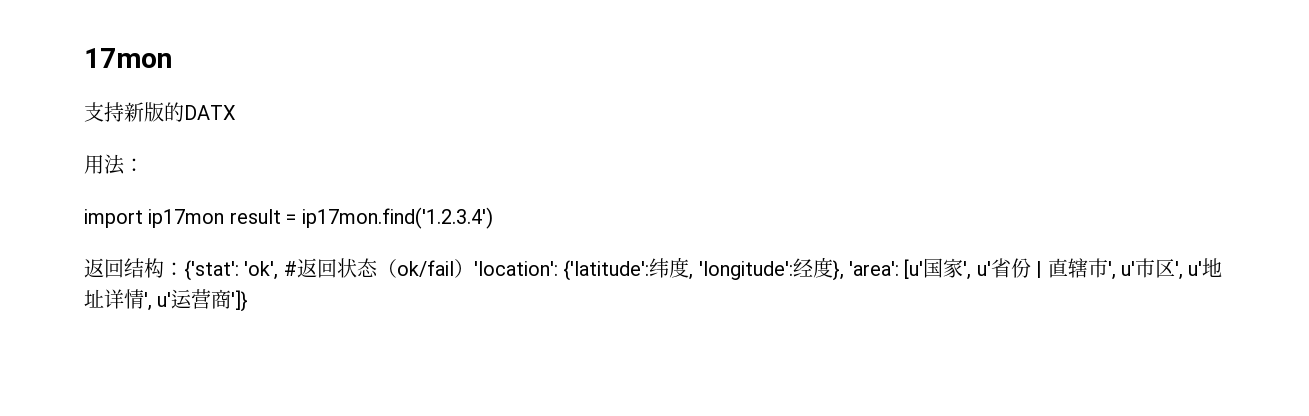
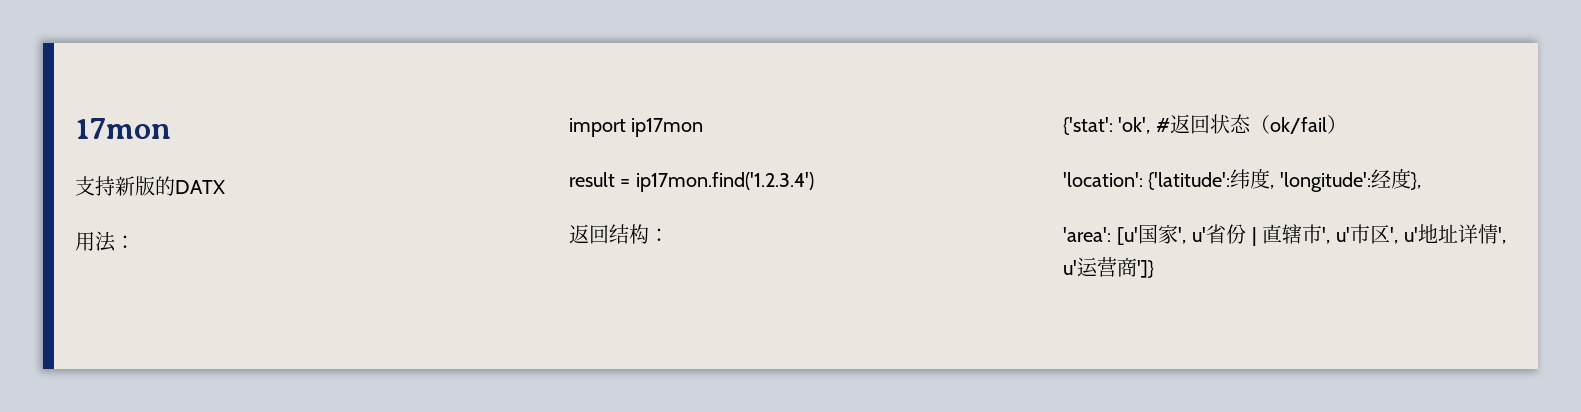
- import ip17mon result = ip17mon.find('1.2.3.4')
+ import ip17mon
+ result = ip17mon.find('1.2.3.4')
- 返回结构：{'stat': 'ok', #返回状态（ok/fail）'location': {'latitude':纬度, 'longitude':经度}, 'area': [u'国家', u'省份 | 直辖市', u'市区', u'地址详情', u'运营商']}
+ 返回结构：
+ {'stat': 'ok', #返回状态（ok/fail）
+ 'location': {'latitude':纬度, 'longitude':经度},
+ 'area': [u'国家', u'省份 | 直辖市', u'市区', u'地址详情', u'运营商']}

